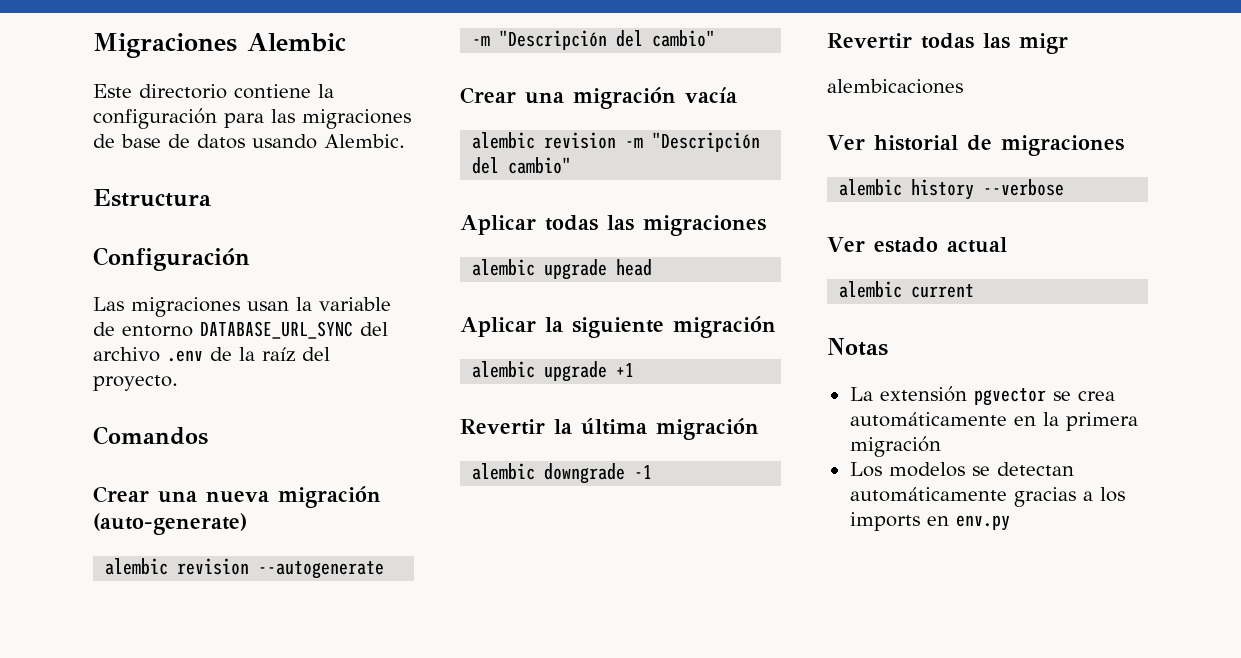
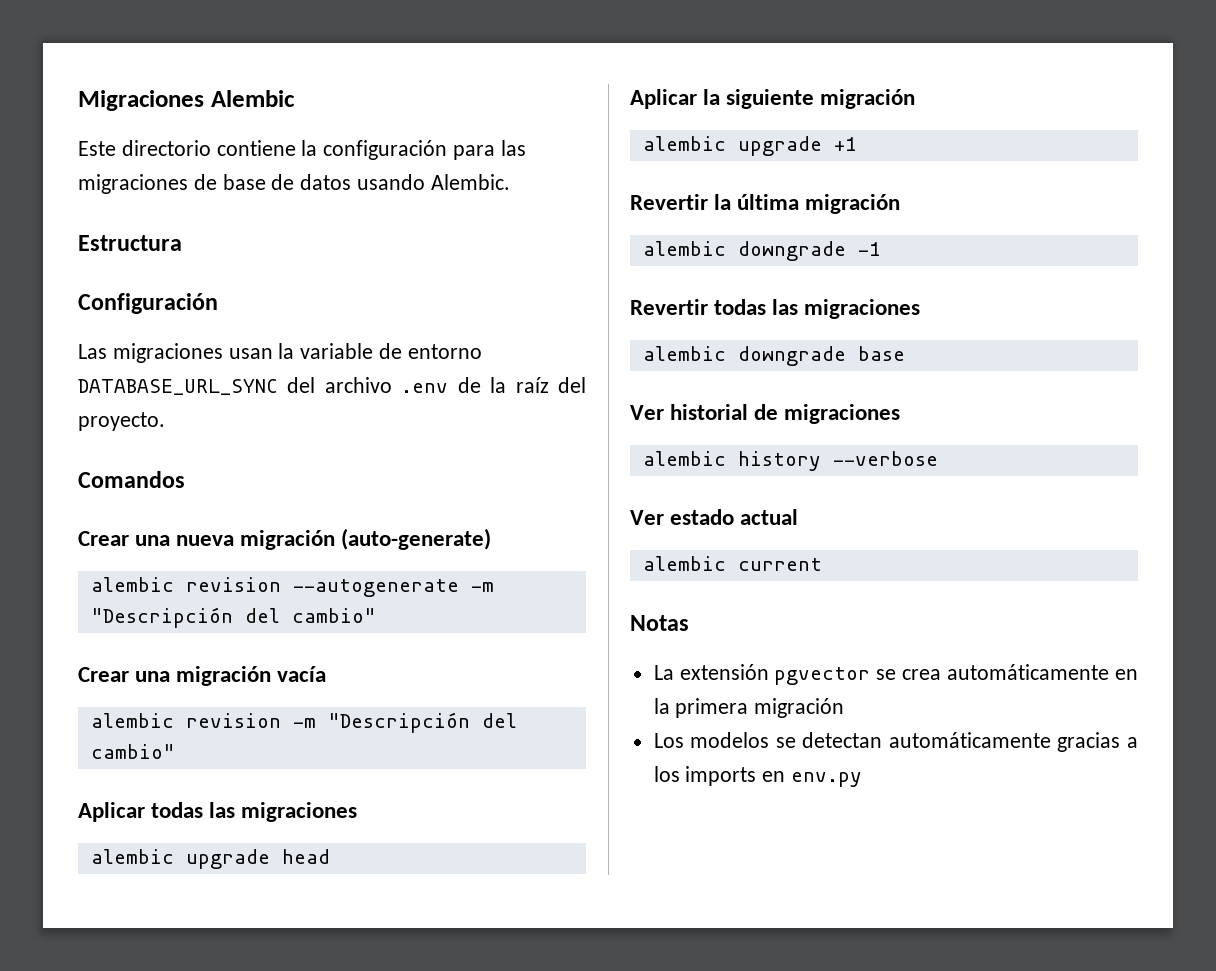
- Revertir todas las migr
- alembicaciones
+ Revertir todas las migraciones
+ alembic downgrade base

